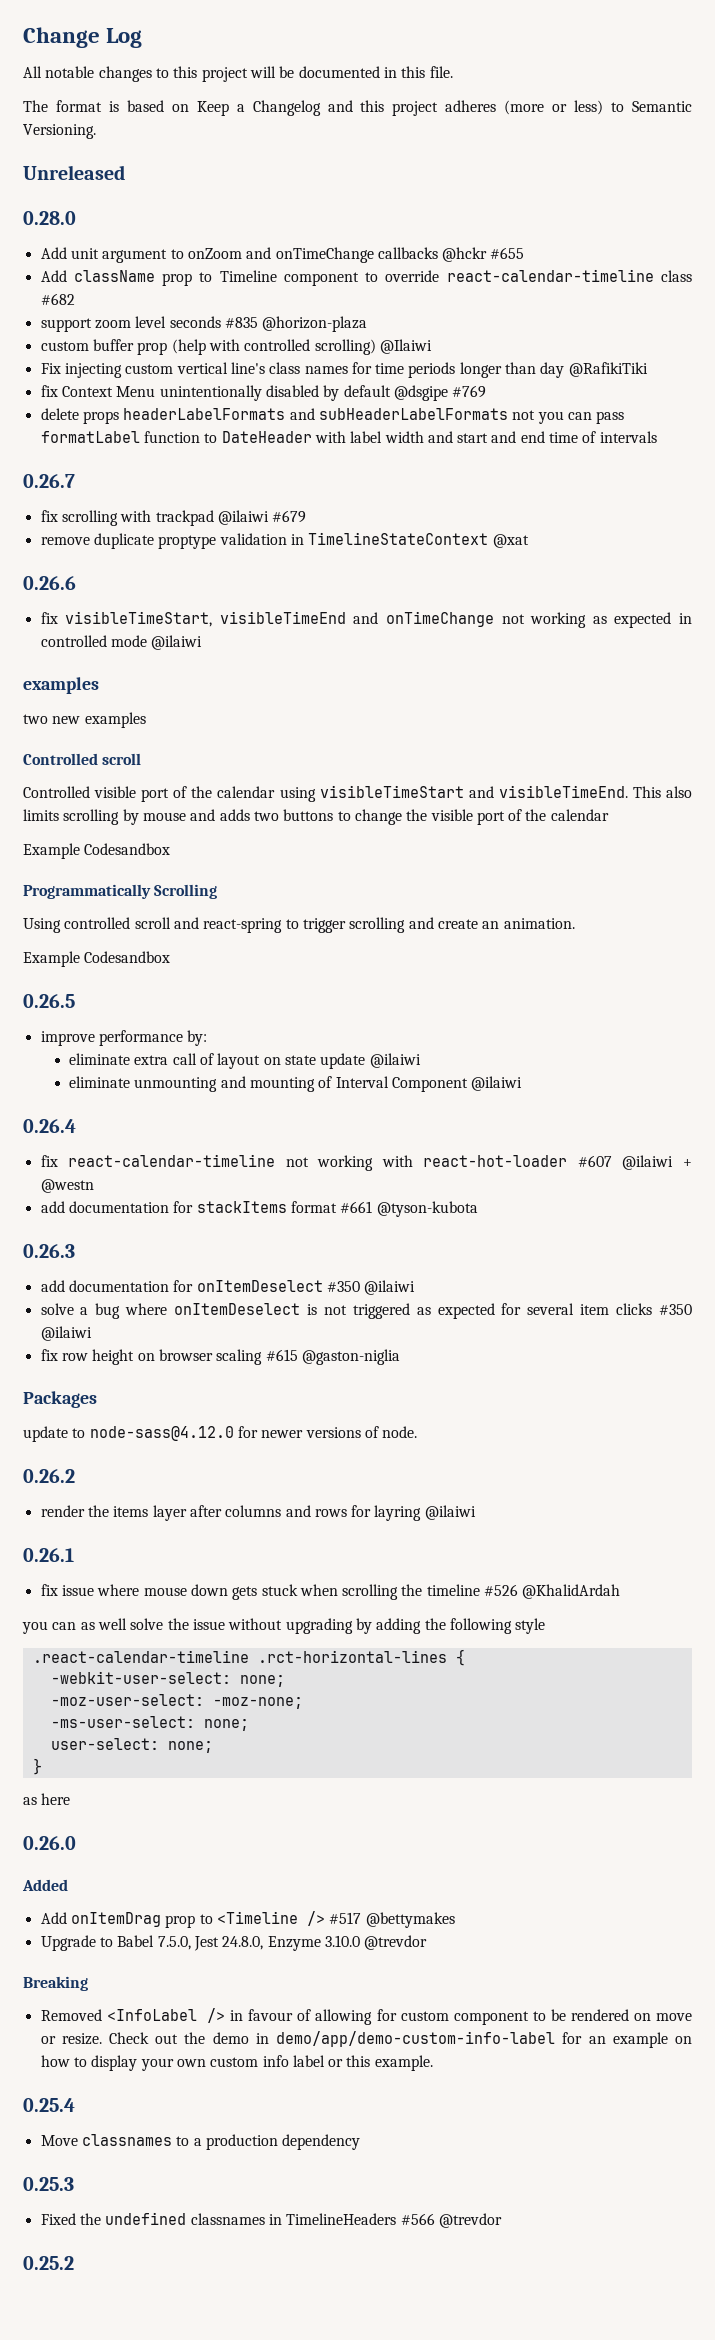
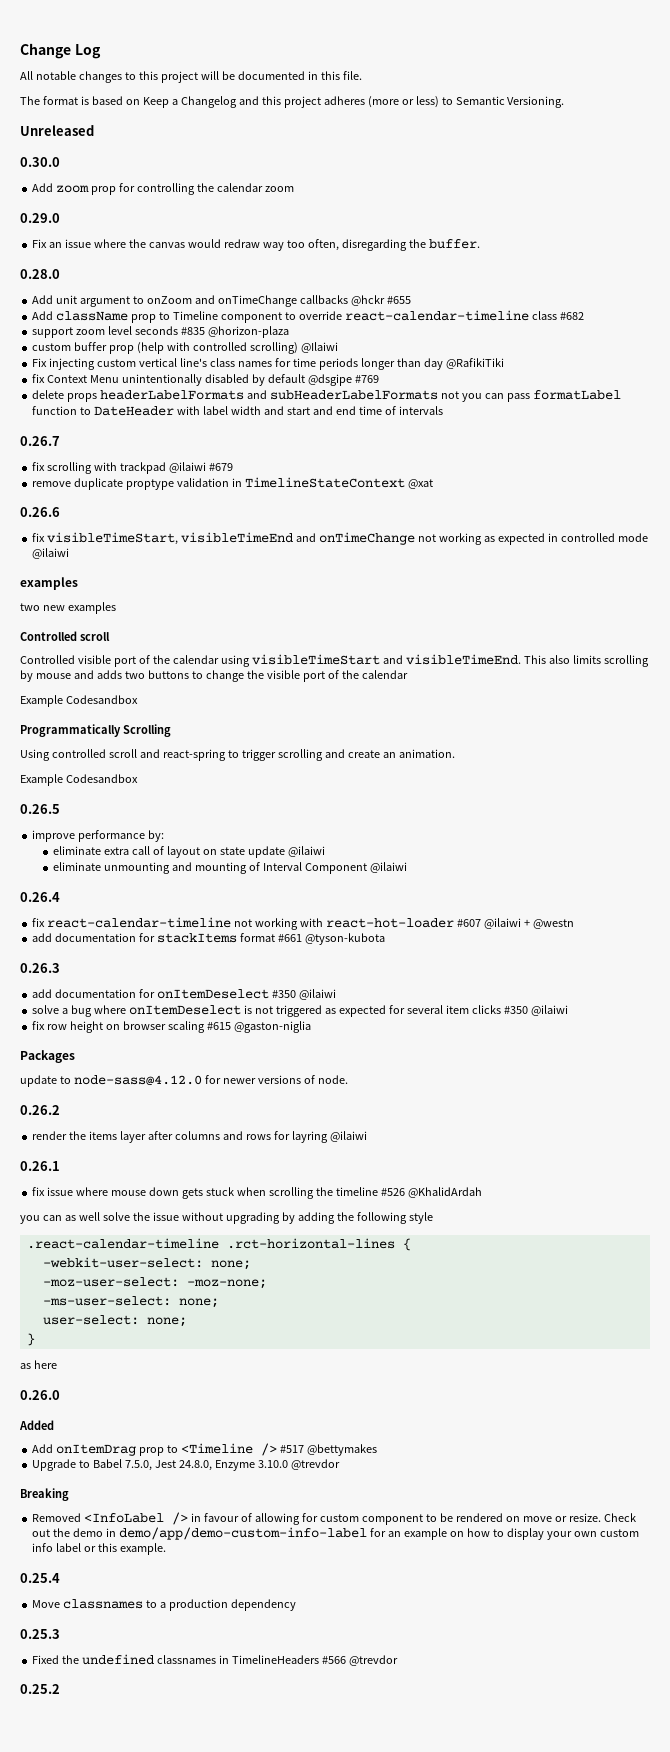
+ 0.30.0
+ Add zoom prop for controlling the calendar zoom
+ 0.29.0
+ Fix an issue where the canvas would redraw way too often, disregarding the buffer.

